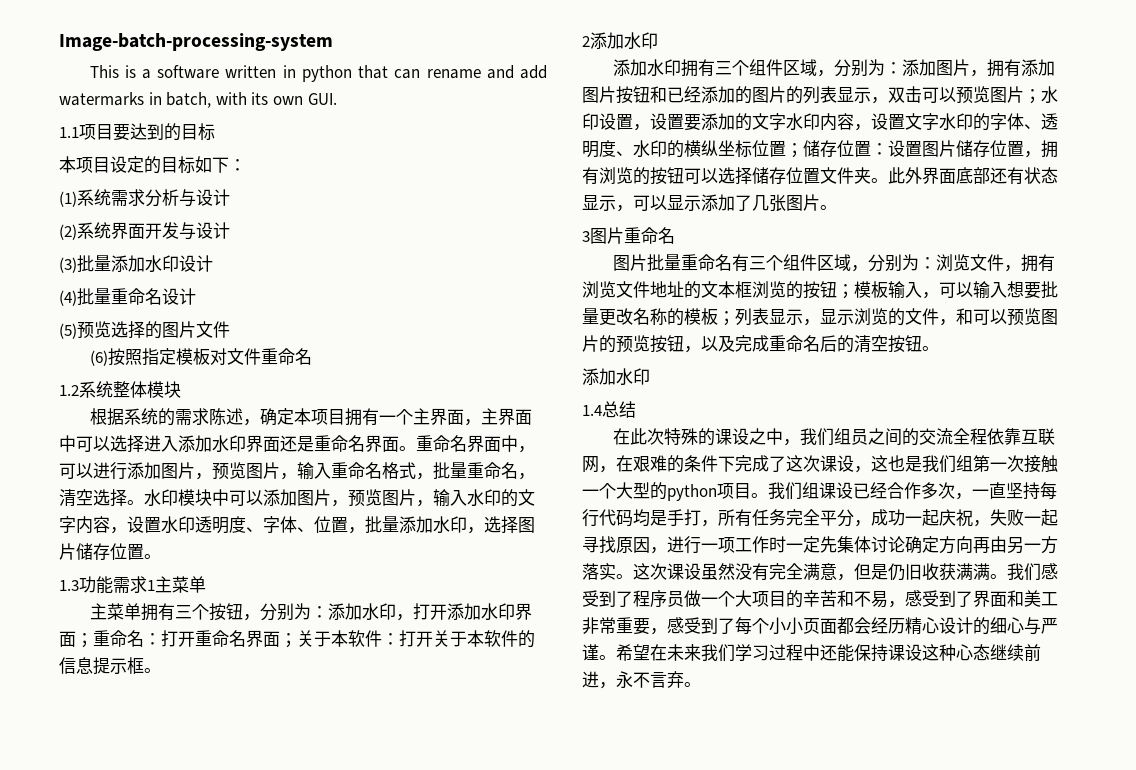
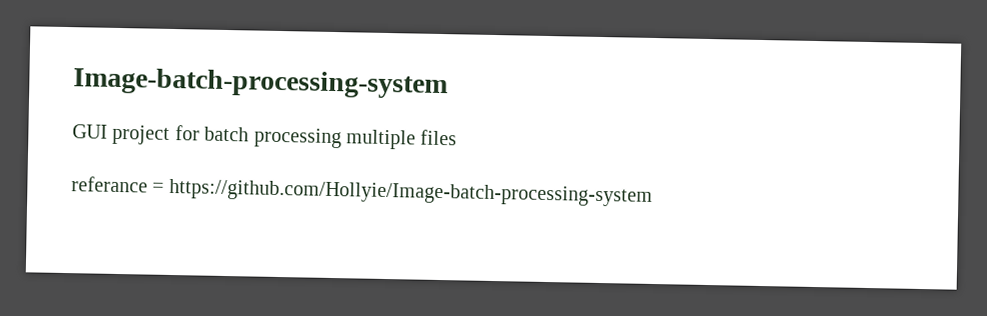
- This is a software written in python that can rename and add watermarks in batch, with its own GUI.
- 1.1项目要达到的目标
- 本项目设定的目标如下：
- (1)系统需求分析与设计
- (2)系统界面开发与设计
- (3)批量添加水印设计
- (4)批量重命名设计
- (5)预览选择的图片文件
- (6)按照指定模板对文件重命名
- 1.2系统整体模块
- 根据系统的需求陈述，确定本项目拥有一个主界面，主界面中可以选择进入添加水印界面还是重命名界面。重命名界面中，可以进行添加图片，预览图片，输入重命名格式，批量重命名，清空选择。水印模块中可以添加图片，预览图片，输入水印的文字内容，设置水印透明度、字体、位置，批量添加水印，选择图片储存位置。
- 1.3功能需求1主菜单
- 主菜单拥有三个按钮，分别为：添加水印，打开添加水印界面；重命名：打开重命名界面；关于本软件：打开关于本软件的信息提示框。
- 2添加水印
- 添加水印拥有三个组件区域，分别为：添加图片，拥有添加图片按钮和已经添加的图片的列表显示，双击可以预览图片；水印设置，设置要添加的文字水印内容，设置文字水印的字体、透明度、水印的横纵坐标位置；储存位置：设置图片储存位置，拥有浏览的按钮可以选择储存位置文件夹。此外界面底部还有状态显示，可以显示添加了几张图片。
- 3图片重命名
- 图片批量重命名有三个组件区域，分别为：浏览文件，拥有浏览文件地址的文本框浏览的按钮；模板输入，可以输入想要批量更改名称的模板；列表显示，显示浏览的文件，和可以预览图片的预览按钮，以及完成重命名后的清空按钮。
- 添加水印
- 1.4总结
- 在此次特殊的课设之中，我们组员之间的交流全程依靠互联网，在艰难的条件下完成了这次课设，这也是我们组第一次接触一个大型的python项目。我们组课设已经合作多次，一直坚持每行代码均是手打，所有任务完全平分，成功一起庆祝，失败一起寻找原因，进行一项工作时一定先集体讨论确定方向再由另一方落实。这次课设虽然没有完全满意，但是仍旧收获满满。我们感受到了程序员做一个大项目的辛苦和不易，感受到了界面和美工非常重要，感受到了每个小小页面都会经历精心设计的细心与严谨。希望在未来我们学习过程中还能保持课设这种心态继续前进，永不言弃。
+ GUI project for batch processing multiple files
+ referance = https://github.com/Hollyie/Image-batch-processing-system

